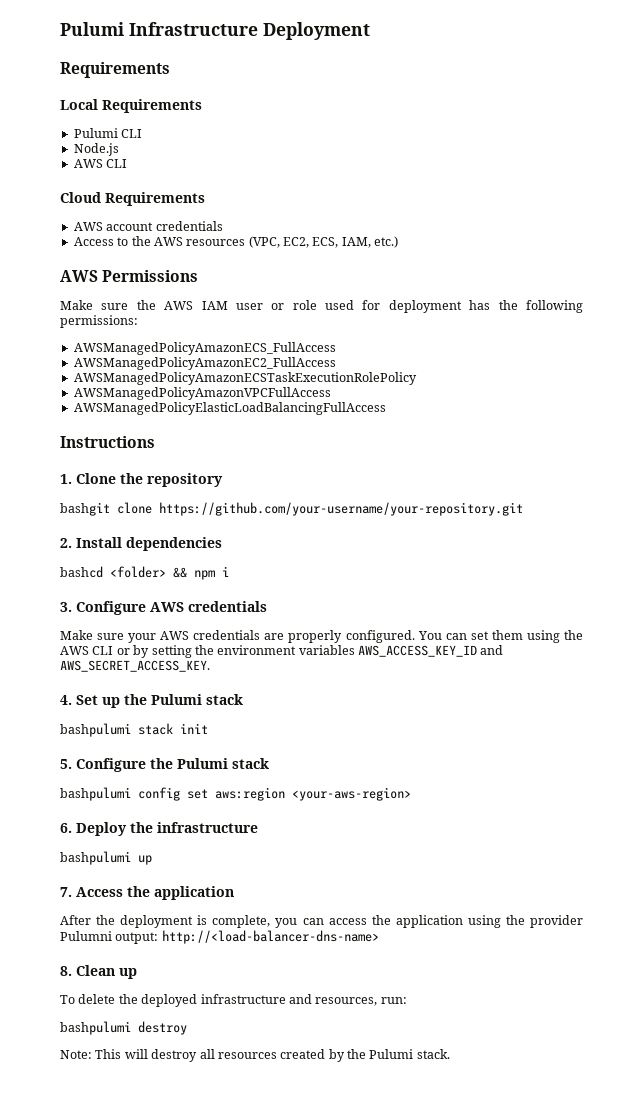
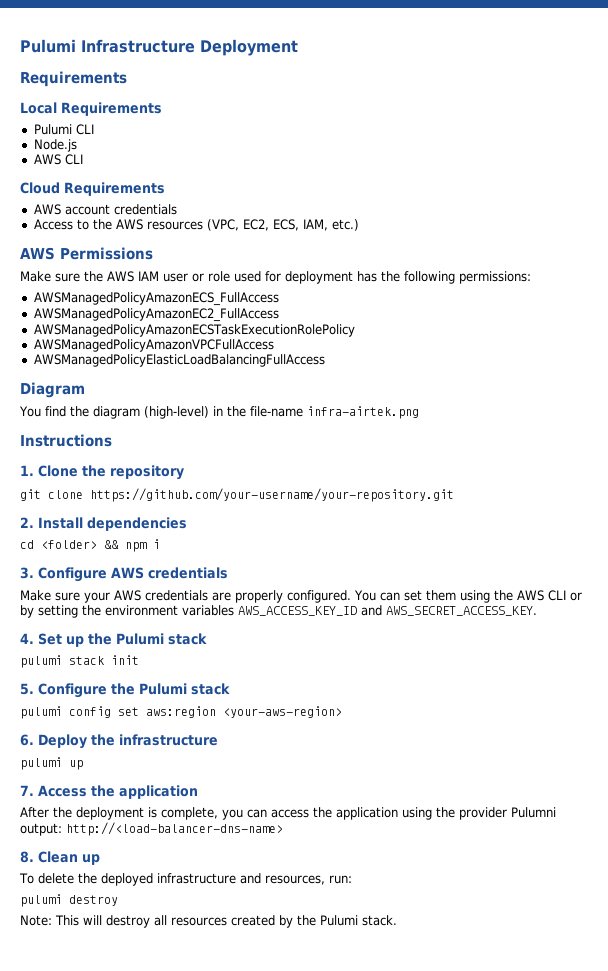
+ Diagram
+ You find the diagram (high-level) in the file-name infra-airtek.png
- bashgit clone https://github.com/your-username/your-repository.git
+ git clone https://github.com/your-username/your-repository.git
- bashcd <folder> && npm i
+ cd <folder> && npm i
- bashpulumi stack init
+ pulumi stack init
- bashpulumi config set aws:region <your-aws-region>
+ pulumi config set aws:region <your-aws-region>
- bashpulumi up
+ pulumi up
- bashpulumi destroy
+ pulumi destroy

